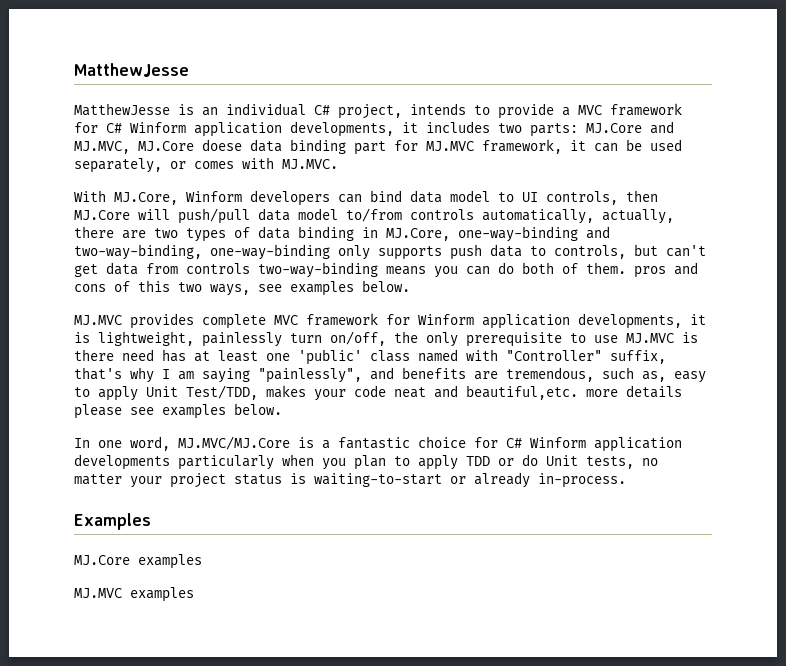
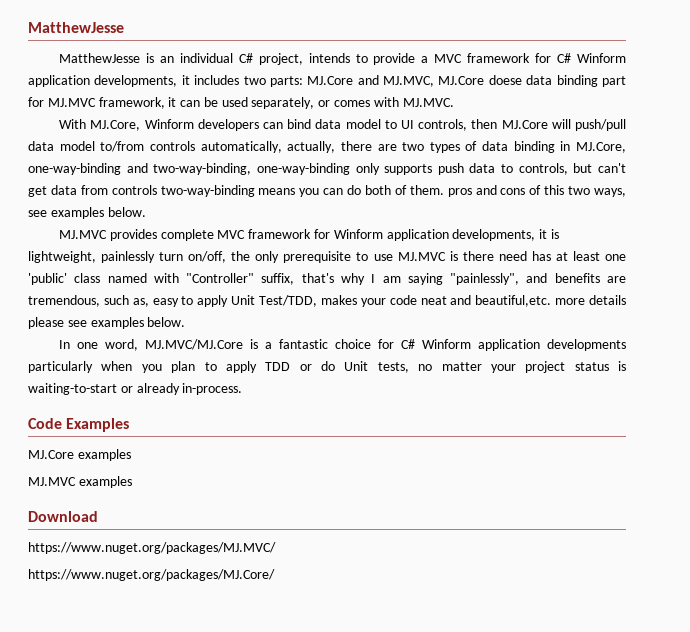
- Examples
+ Code Examples
+ Download
+ https://www.nuget.org/packages/MJ.MVC/
+ https://www.nuget.org/packages/MJ.Core/

